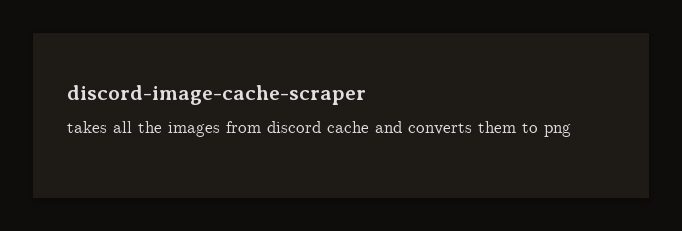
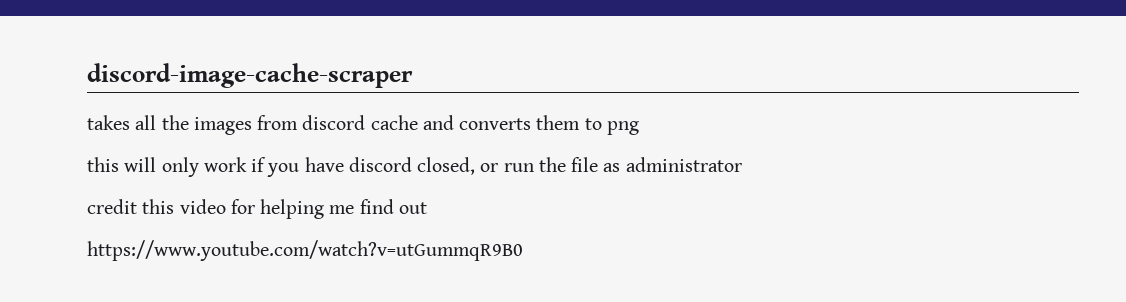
+ this will only work if you have discord closed, or run the file as administrator
+ credit this video for helping me find out
+ https://www.youtube.com/watch?v=utGummqR9B0

